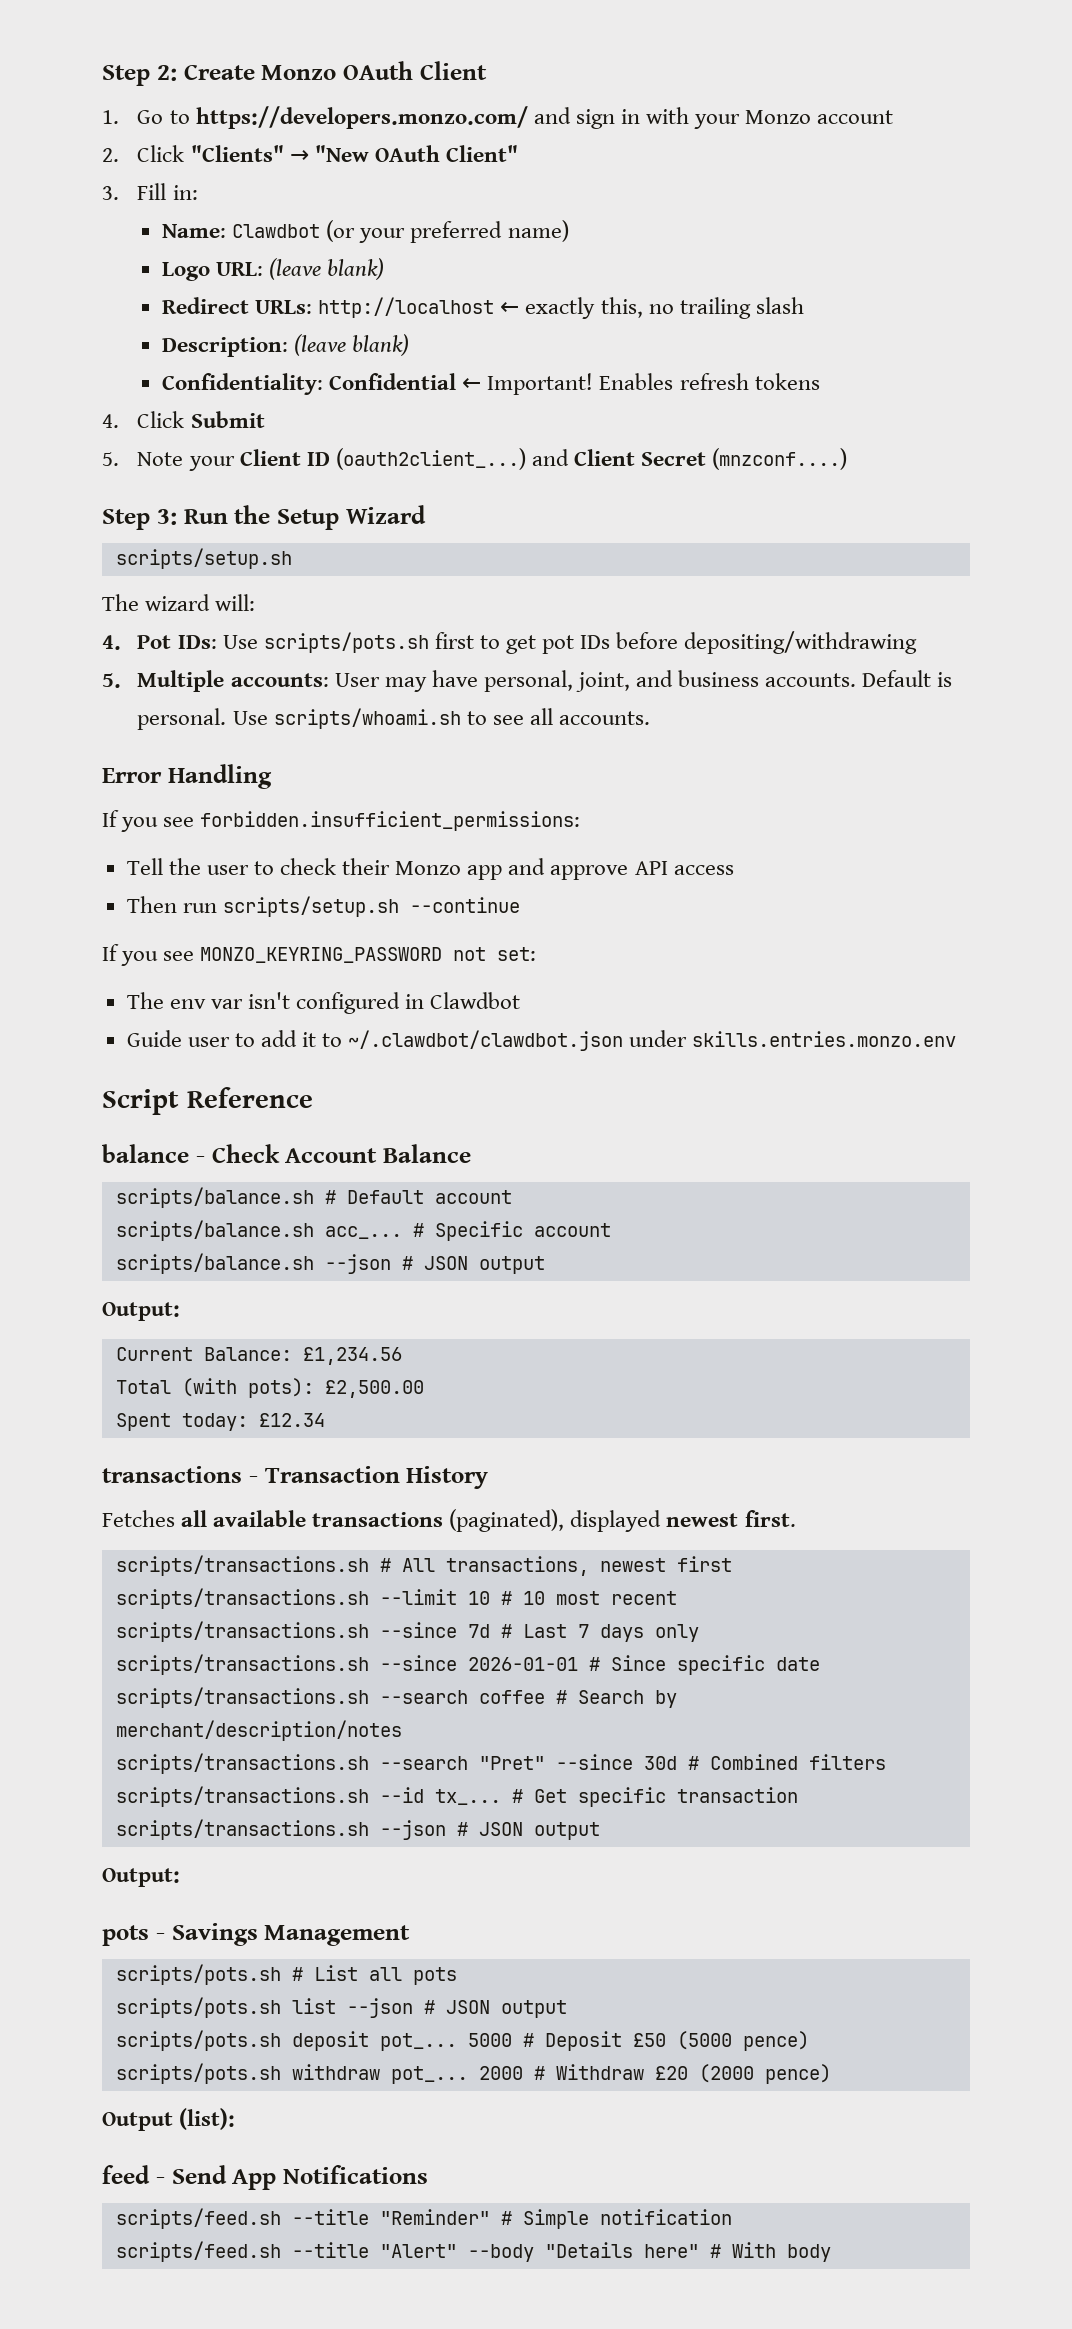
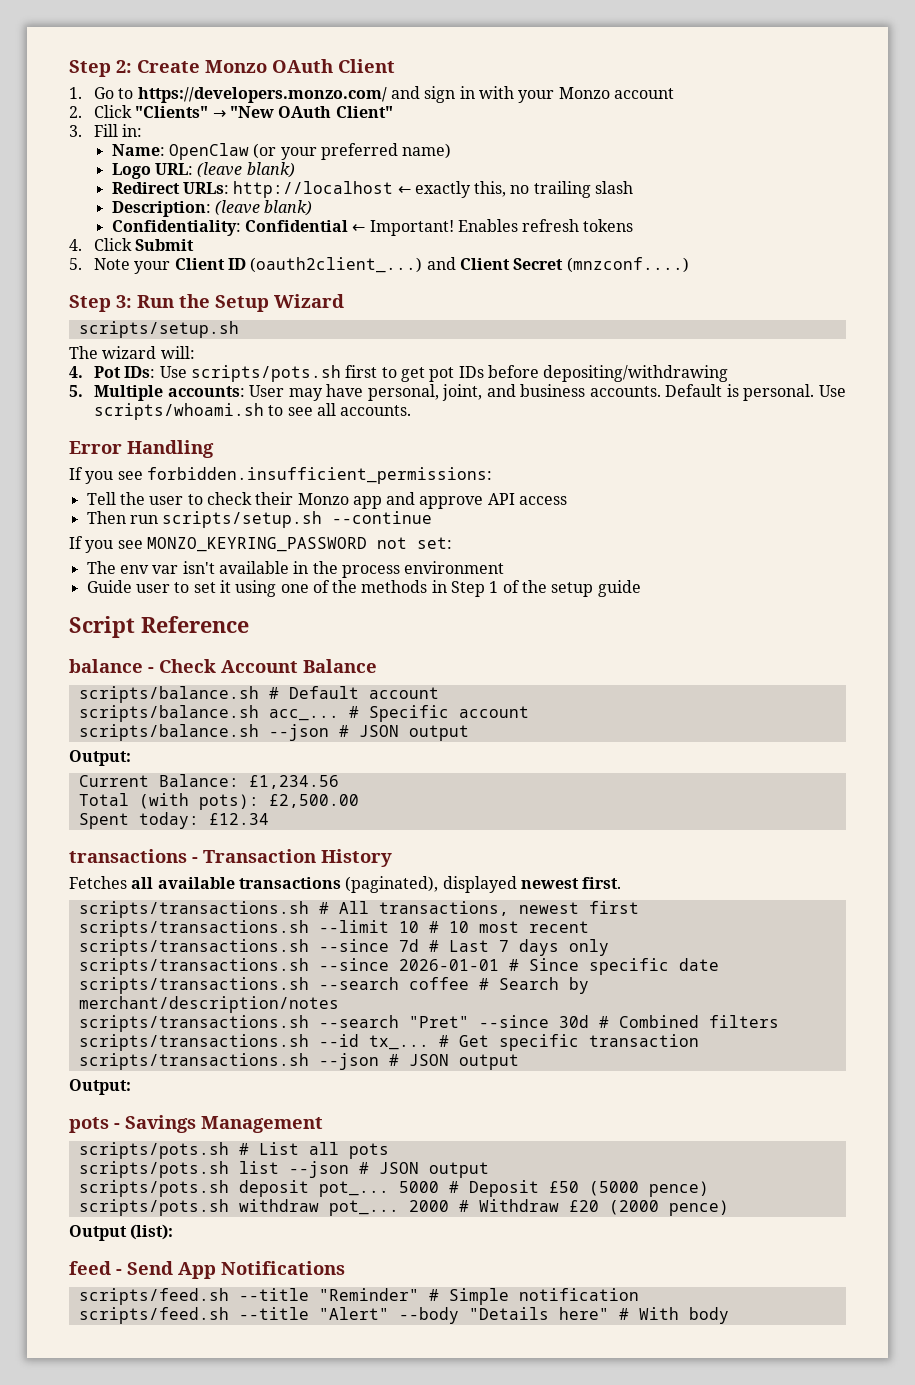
- Name: Clawdbot (or your preferred name)
+ Name: OpenClaw (or your preferred name)
- The env var isn't configured in Clawdbot
- Guide user to add it to ~/.clawdbot/clawdbot.json under skills.entries.monzo.env
+ The env var isn't available in the process environment
+ Guide user to set it using one of the methods in Step 1 of the setup guide

